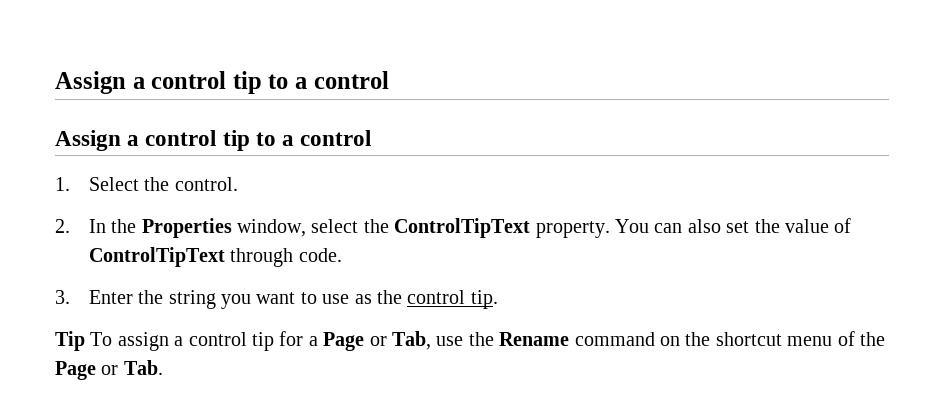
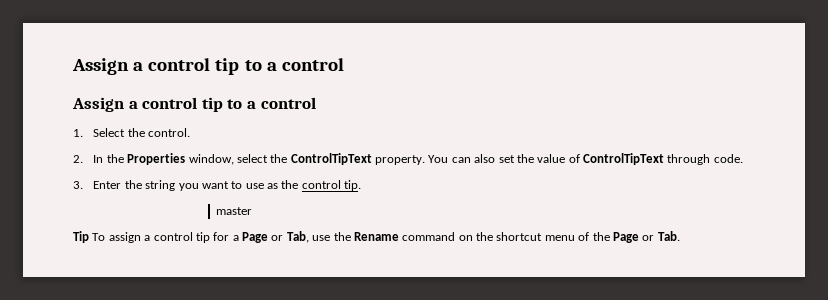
+ master

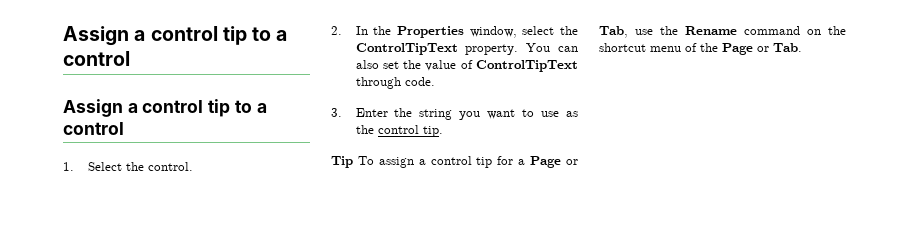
- master

